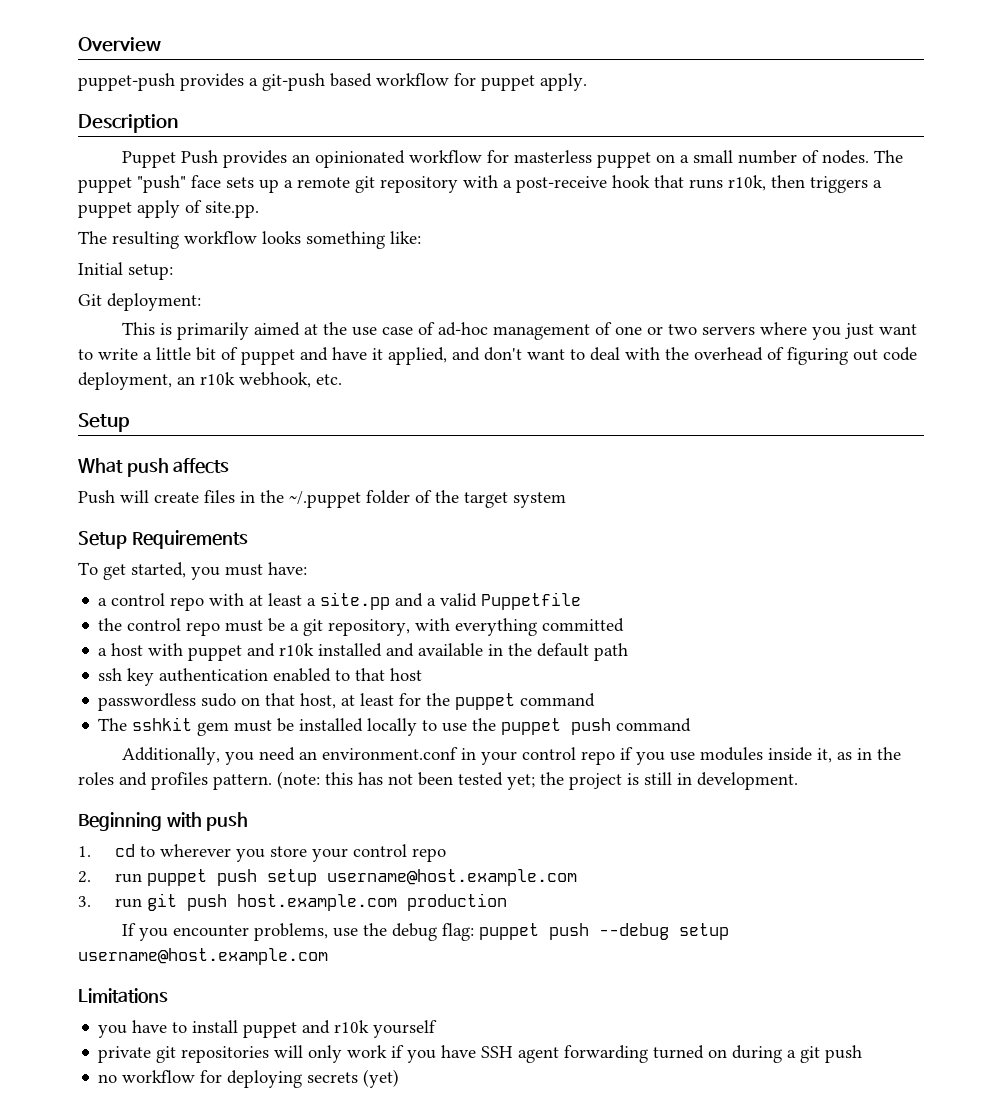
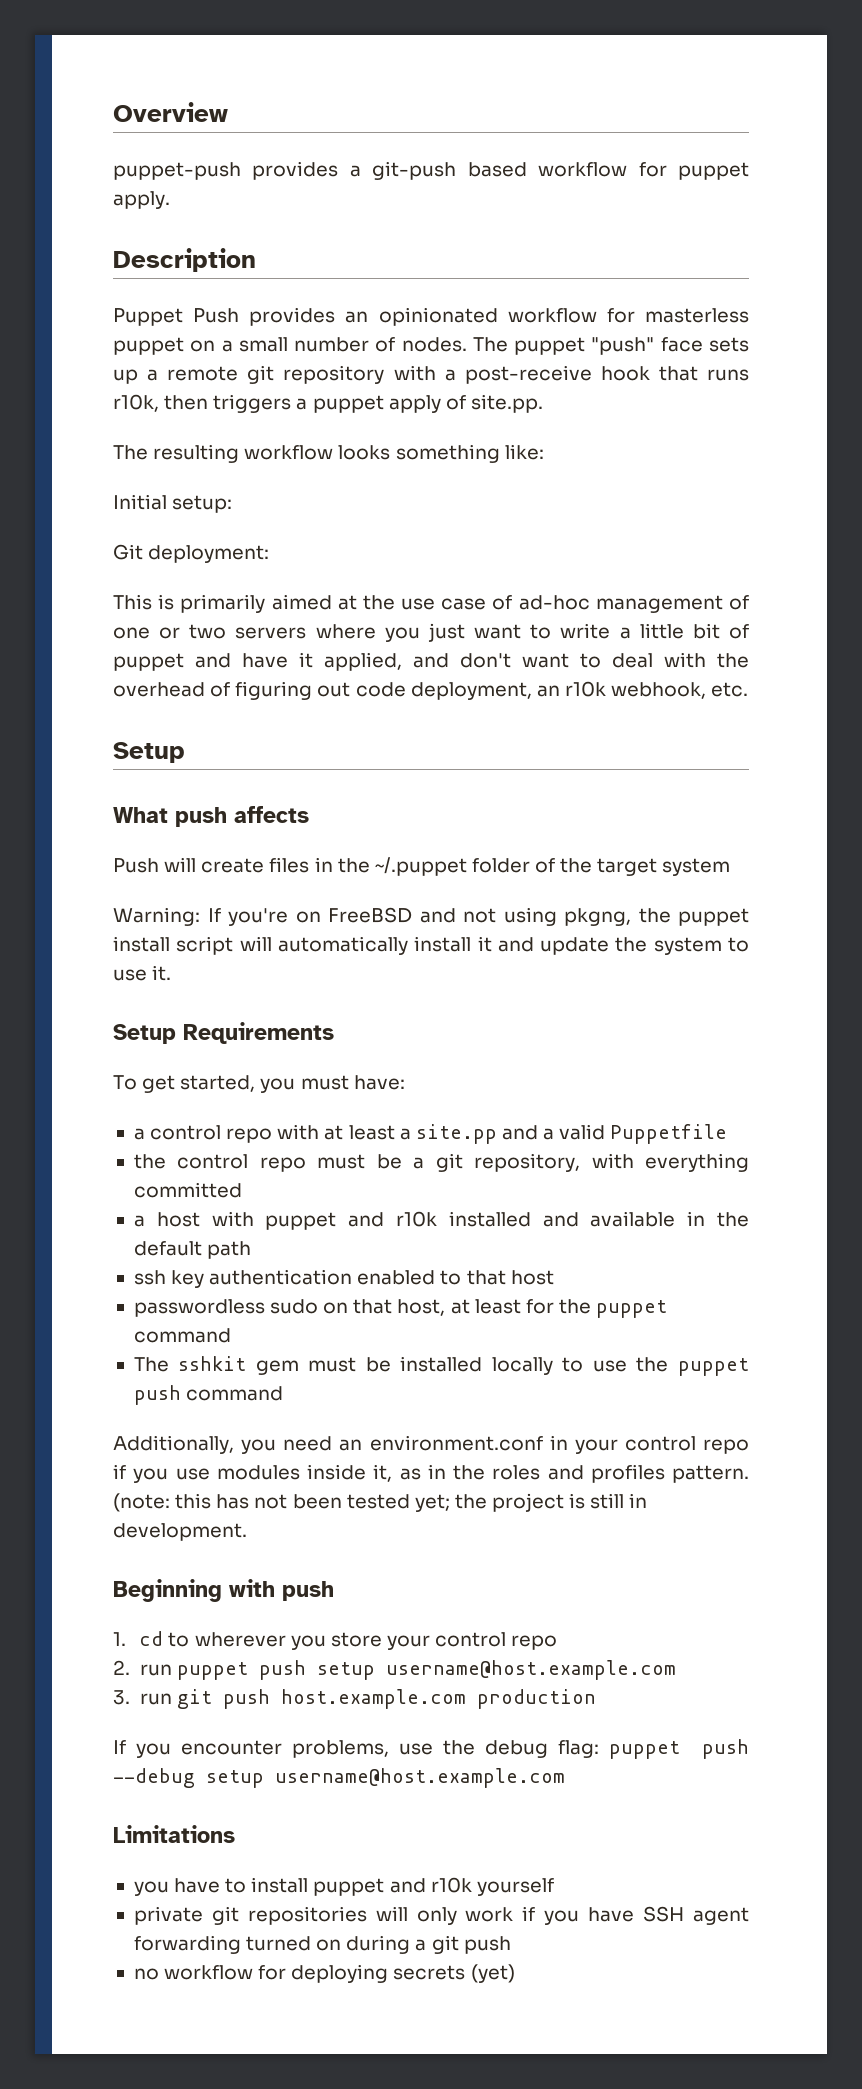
+ Warning: If you're on FreeBSD and not using pkgng, the puppet install script will automatically install it and update the system to use it.

